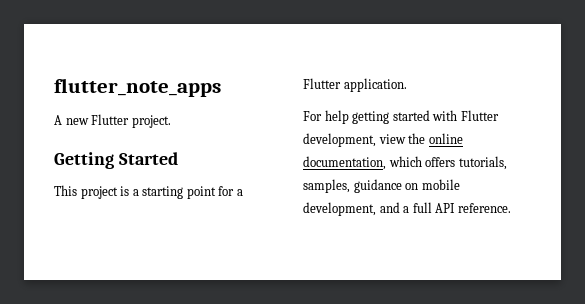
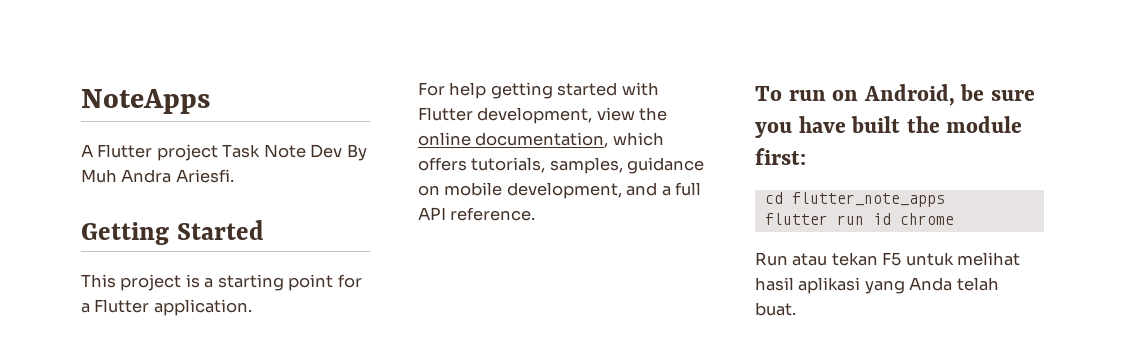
- flutter_note_apps
+ NoteApps
- A new Flutter project.
+ A Flutter project Task Note Dev By Muh Andra Ariesfi.
+ To run on Android, be sure you have built the module first:
+ cd flutter_note_apps
+ flutter run id chrome
+ Run atau tekan F5 untuk melihat hasil aplikasi yang Anda telah buat.

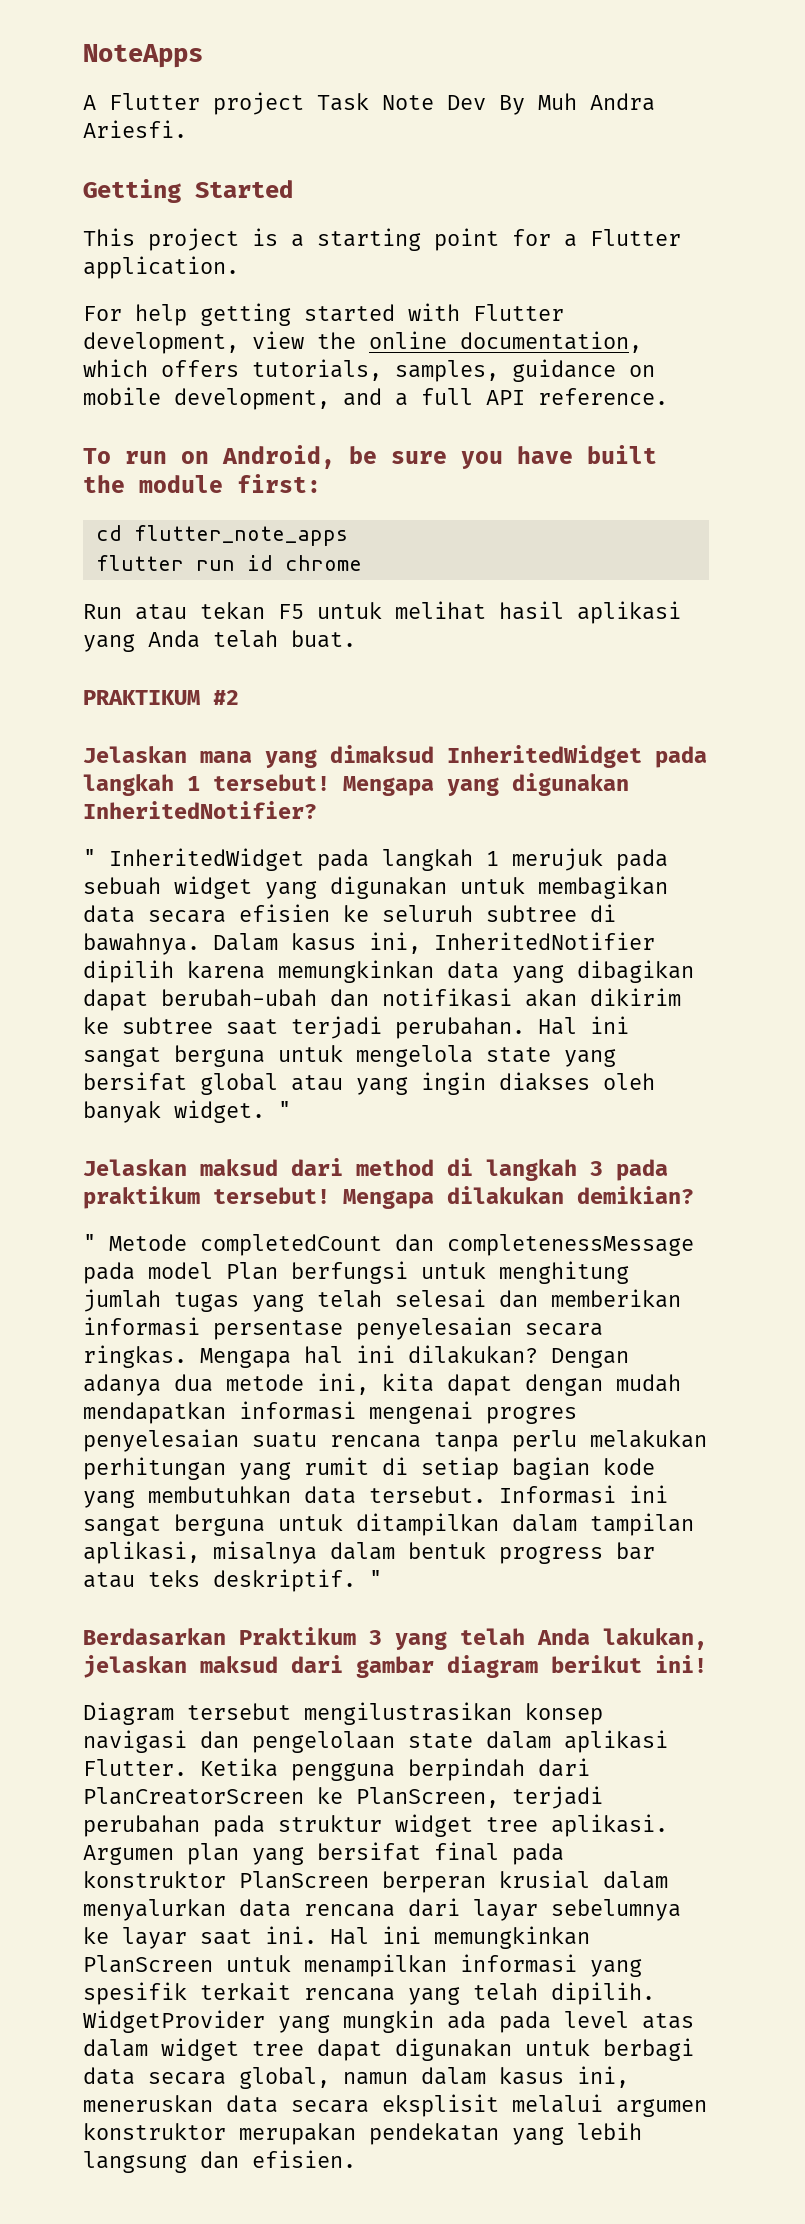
+ PRAKTIKUM #2
+ Jelaskan mana yang dimaksud InheritedWidget pada langkah 1 tersebut! Mengapa yang digunakan InheritedNotifier?
+ " InheritedWidget pada langkah 1 merujuk pada sebuah widget yang digunakan untuk membagikan data secara efisien ke seluruh subtree di bawahnya. Dalam kasus ini, InheritedNotifier dipilih karena memungkinkan data yang dibagikan dapat berubah-ubah dan notifikasi akan dikirim ke subtree saat terjadi perubahan. Hal ini sangat berguna untuk mengelola state yang bersifat global atau yang ingin diakses oleh banyak widget. "
+ Jelaskan maksud dari method di langkah 3 pada praktikum tersebut! Mengapa dilakukan demikian?
+ " Metode completedCount dan completenessMessage pada model Plan berfungsi untuk menghitung jumlah tugas yang telah selesai dan memberikan informasi persentase penyelesaian secara ringkas. Mengapa hal ini dilakukan? Dengan adanya dua metode ini, kita dapat dengan mudah mendapatkan informasi mengenai progres penyelesaian suatu rencana tanpa perlu melakukan perhitungan yang rumit di setiap bagian kode yang membutuhkan data tersebut. Informasi ini sangat berguna untuk ditampilkan dalam tampilan aplikasi, misalnya dalam bentuk progress bar atau teks deskriptif. "
+ Berdasarkan Praktikum 3 yang telah Anda lakukan, jelaskan maksud dari gambar diagram berikut ini!
+ Diagram tersebut mengilustrasikan konsep navigasi dan pengelolaan state dalam aplikasi Flutter. Ketika pengguna berpindah dari PlanCreatorScreen ke PlanScreen, terjadi perubahan pada struktur widget tree aplikasi. Argumen plan yang bersifat final pada konstruktor PlanScreen berperan krusial dalam menyalurkan data rencana dari layar sebelumnya ke layar saat ini. Hal ini memungkinkan PlanScreen untuk menampilkan informasi yang spesifik terkait rencana yang telah dipilih. WidgetProvider yang mungkin ada pada level atas dalam widget tree dapat digunakan untuk berbagi data secara global, namun dalam kasus ini, meneruskan data secara eksplisit melalui argumen konstruktor merupakan pendekatan yang lebih langsung dan efisien.

